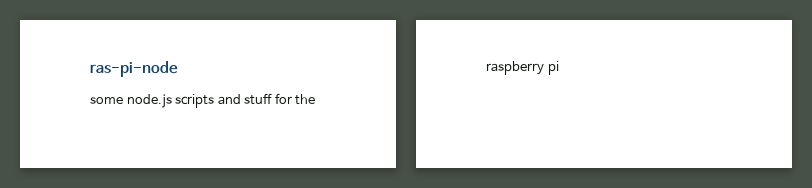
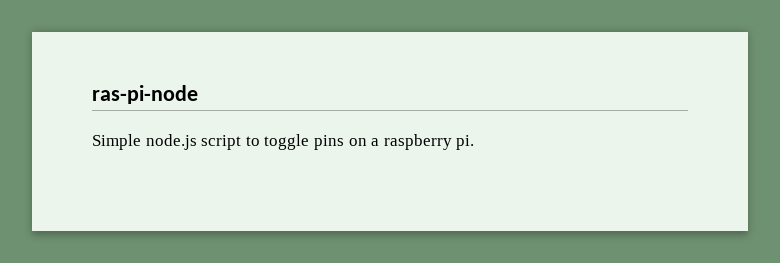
- some node.js scripts and stuff for the raspberry pi
+ Simple node.js script to toggle pins on a raspberry pi.

